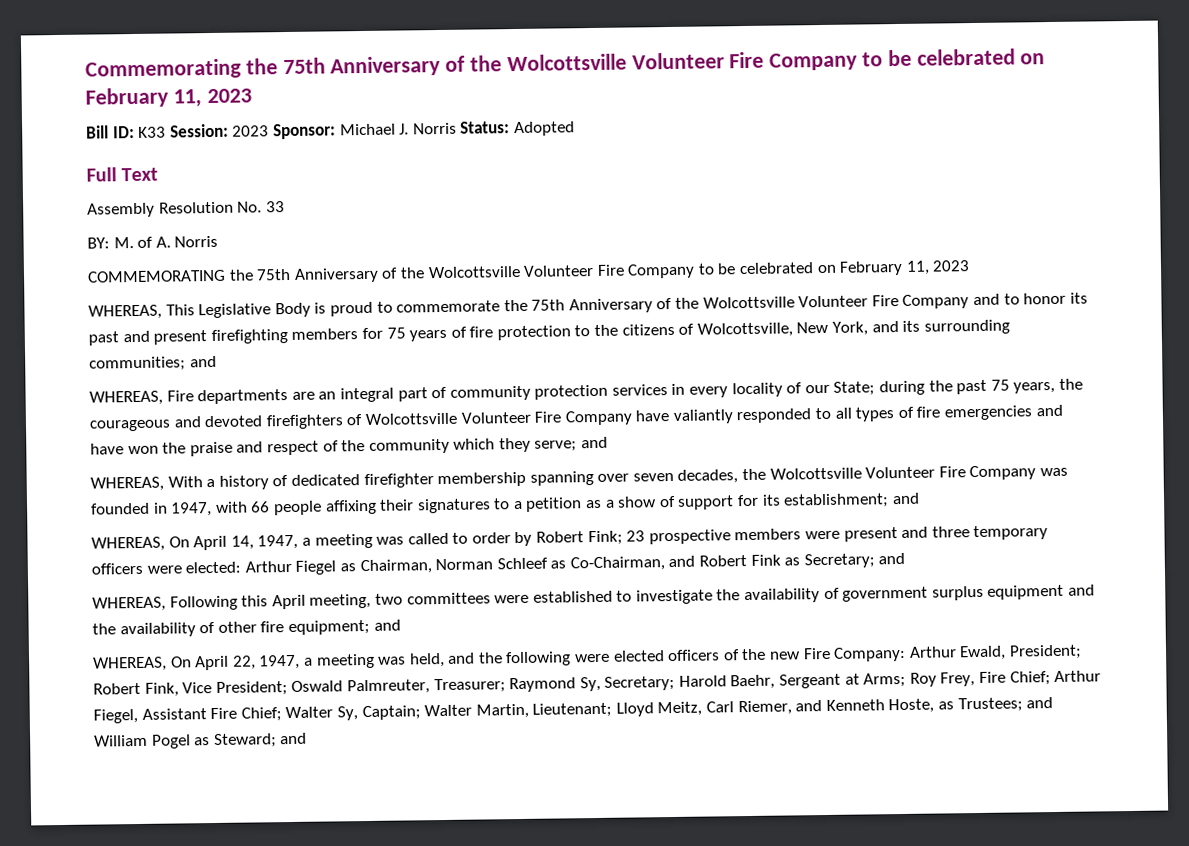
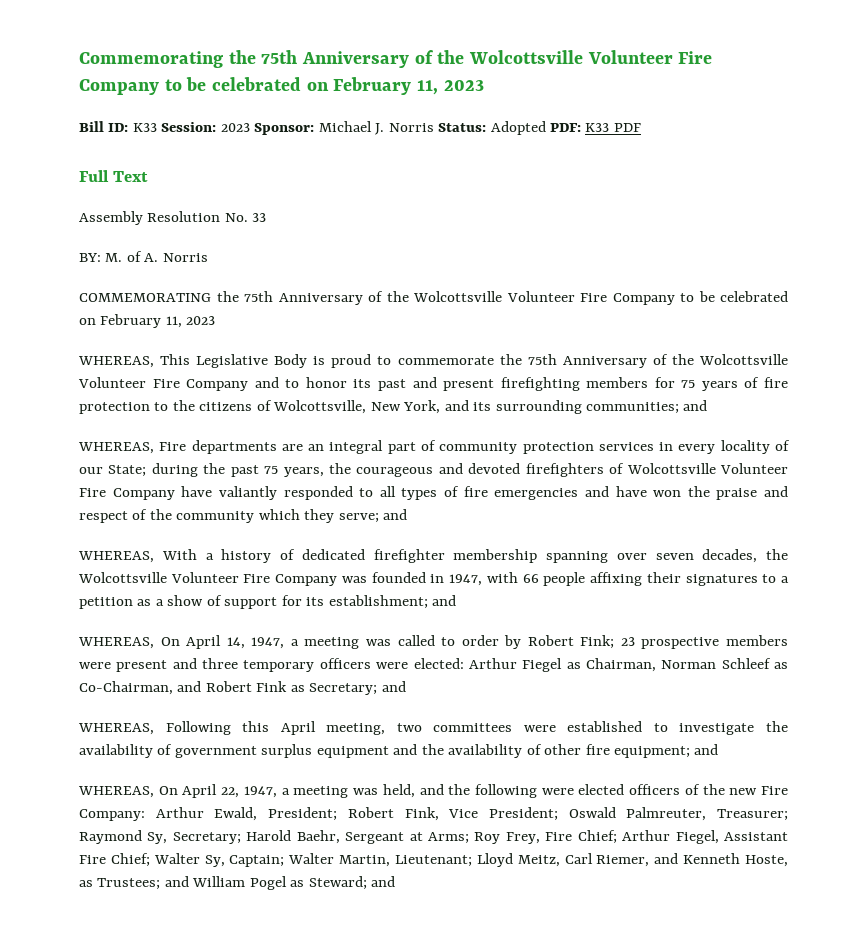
- Bill ID: K33 Session: 2023 Sponsor: Michael J. Norris Status: Adopted
+ Bill ID: K33 Session: 2023 Sponsor: Michael J. Norris Status: Adopted PDF: K33 PDF

